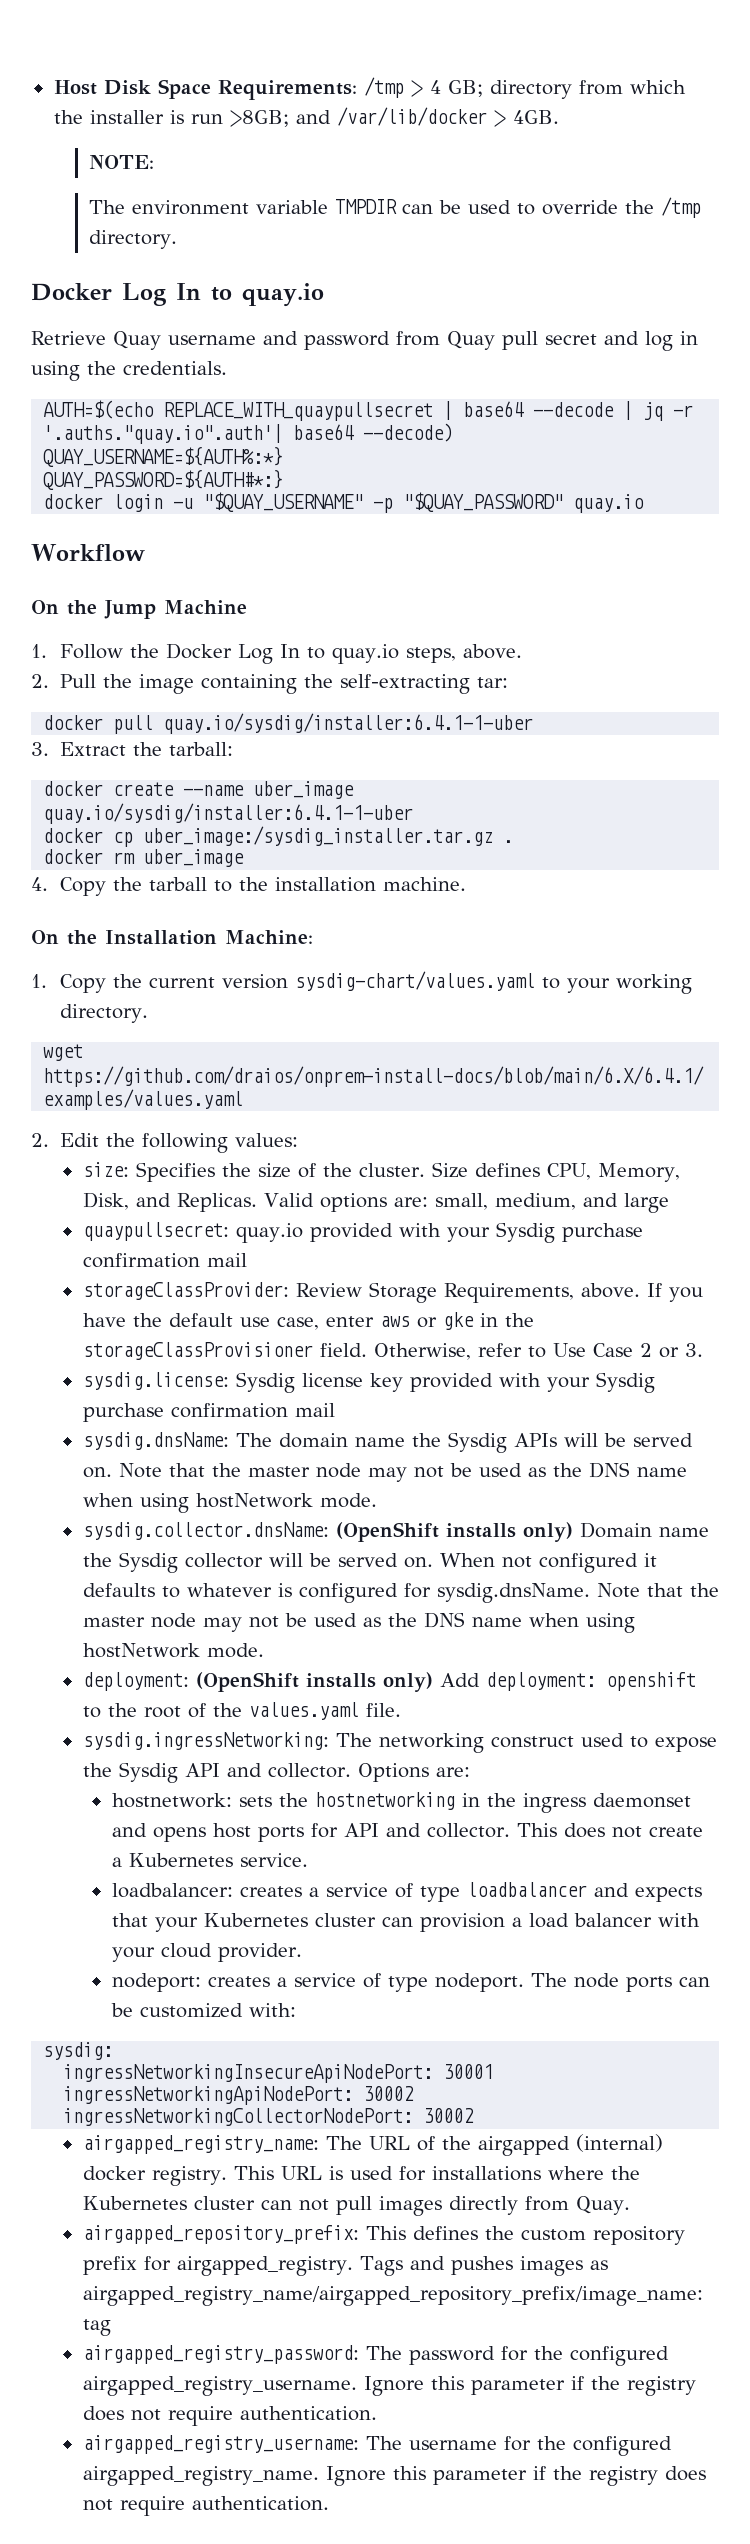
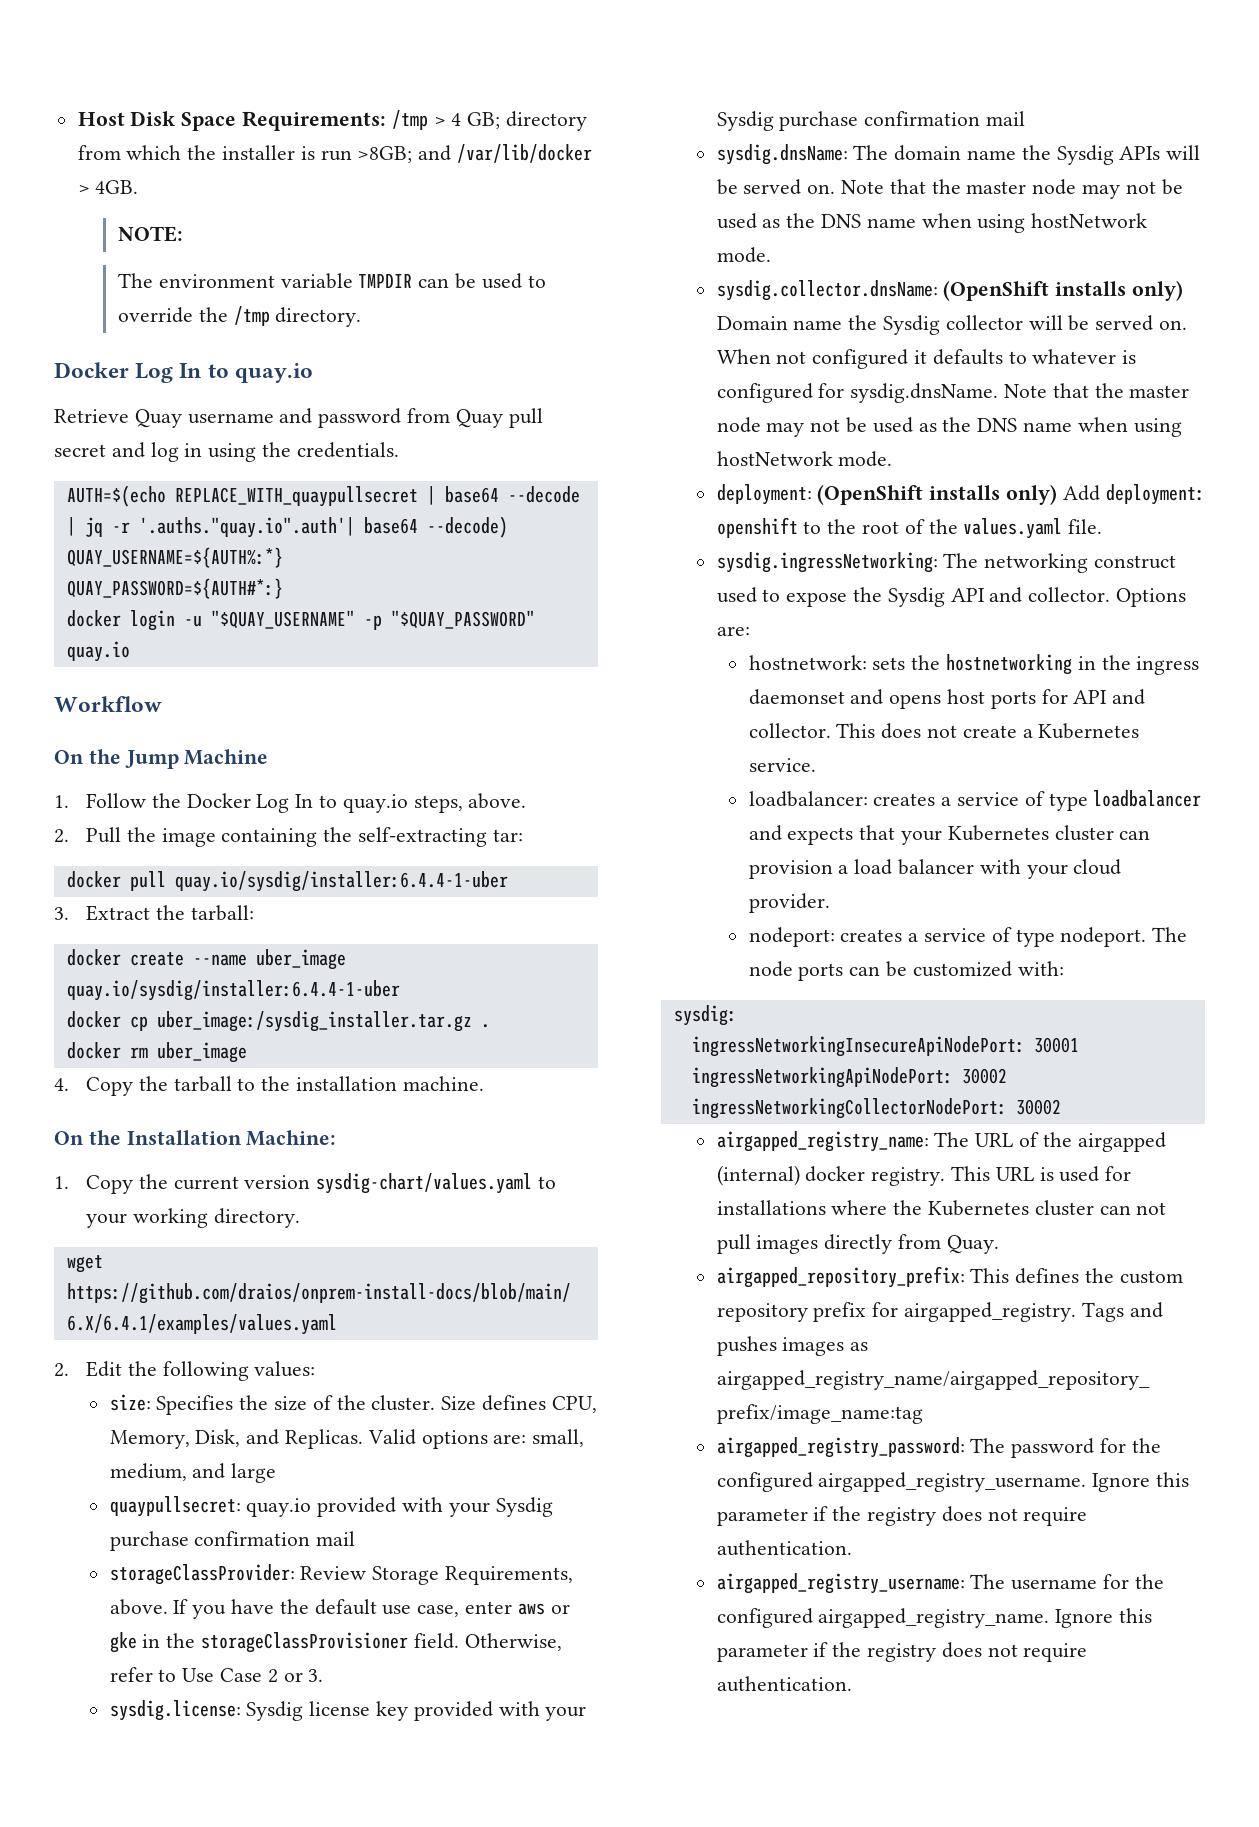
- docker pull quay.io/sysdig/installer:6.4.1-1-uber
+ docker pull quay.io/sysdig/installer:6.4.4-1-uber
- docker create --name uber_image quay.io/sysdig/installer:6.4.1-1-uber
+ docker create --name uber_image quay.io/sysdig/installer:6.4.4-1-uber

